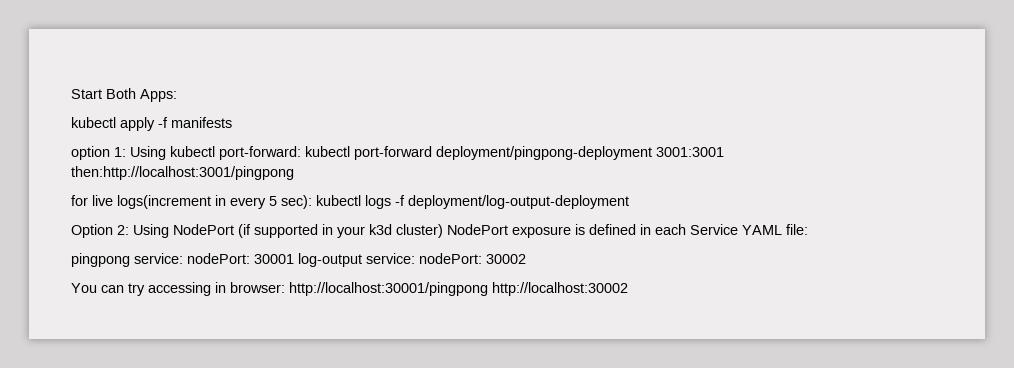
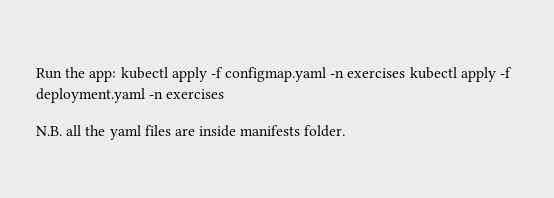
- Start Both Apps:
- kubectl apply -f manifests
- option 1: Using kubectl port-forward: kubectl port-forward deployment/pingpong-deployment 3001:3001 then:http://localhost:3001/pingpong
- for live logs(increment in every 5 sec): kubectl logs -f deployment/log-output-deployment
- Option 2: Using NodePort (if supported in your k3d cluster) NodePort exposure is defined in each Service YAML file:
- pingpong service: nodePort: 30001 log-output service: nodePort: 30002
- You can try accessing in browser: http://localhost:30001/pingpong http://localhost:30002
+ Run the app: kubectl apply -f configmap.yaml -n exercises kubectl apply -f deployment.yaml -n exercises
+ N.B. all the yaml files are inside manifests folder.

